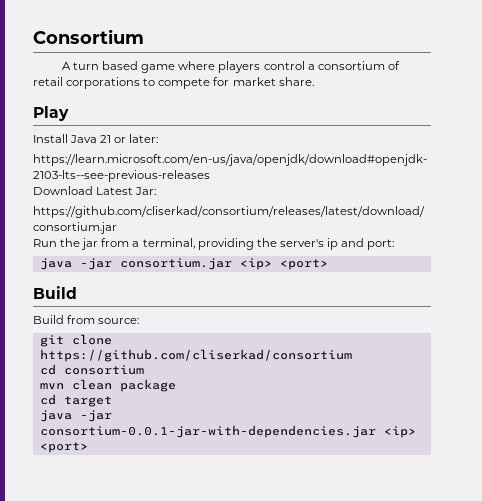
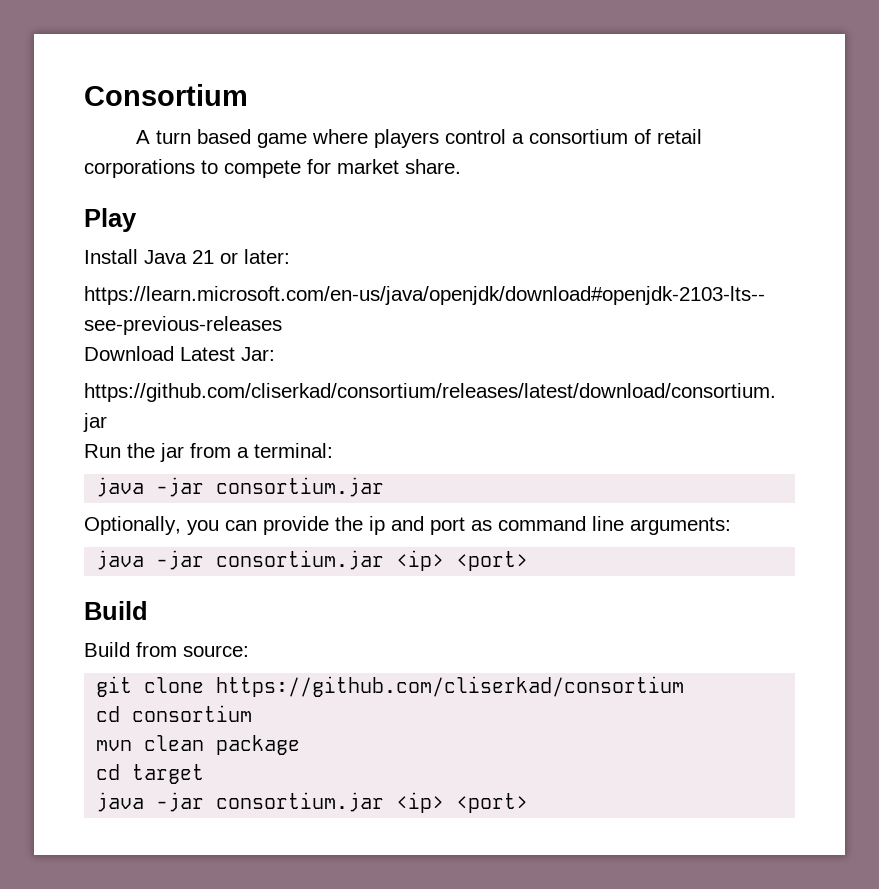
- Run the jar from a terminal, providing the server's ip and port:
+ Run the jar from a terminal:
+ java -jar consortium.jar
+ Optionally, you can provide the ip and port as command line arguments:
  cd target
- java -jar consortium-0.0.1-jar-with-dependencies.jar <ip> <port>
+ java -jar consortium.jar <ip> <port>

